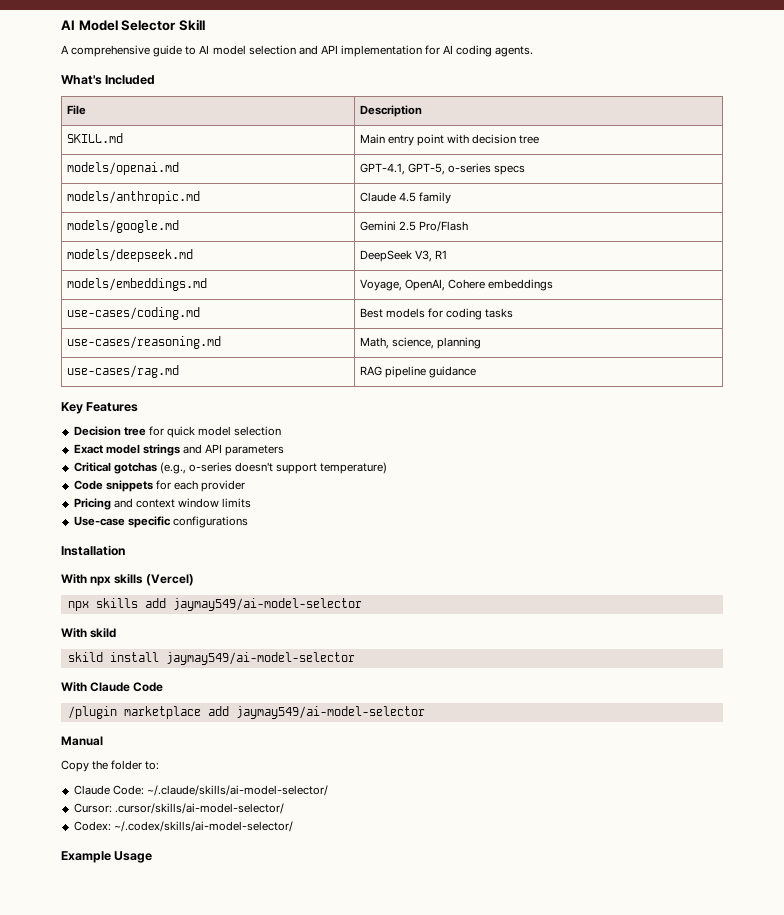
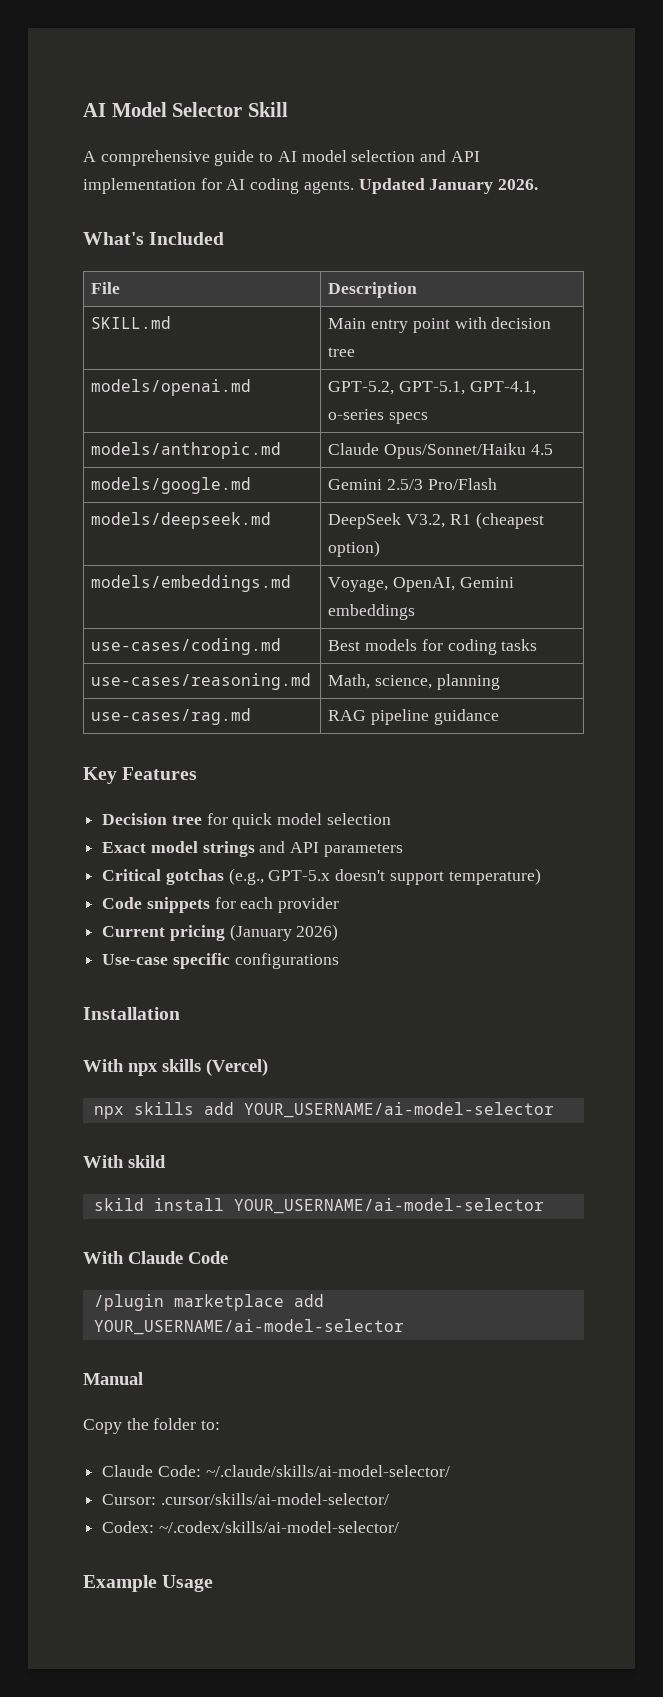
+ Updated January 2026.
- models/openai.md | GPT-4.1, GPT-5, o-series specs
+ models/openai.md | GPT-5.2, GPT-5.1, GPT-4.1, o-series specs
- models/anthropic.md | Claude 4.5 family
+ models/anthropic.md | Claude Opus/Sonnet/Haiku 4.5
- models/google.md | Gemini 2.5 Pro/Flash
+ models/google.md | Gemini 2.5/3 Pro/Flash
- models/deepseek.md | DeepSeek V3, R1
+ models/deepseek.md | DeepSeek V3.2, R1 (cheapest option)
- models/embeddings.md | Voyage, OpenAI, Cohere embeddings
+ models/embeddings.md | Voyage, OpenAI, Gemini embeddings
- Critical gotchas (e.g., o-series doesn't support temperature)
+ Critical gotchas (e.g., GPT-5.x doesn't support temperature)
- Pricing and context window limits
+ Current pricing (January 2026)
- npx skills add jaymay549/ai-model-selector
+ npx skills add YOUR_USERNAME/ai-model-selector
- skild install jaymay549/ai-model-selector
+ skild install YOUR_USERNAME/ai-model-selector
- /plugin marketplace add jaymay549/ai-model-selector
+ /plugin marketplace add YOUR_USERNAME/ai-model-selector

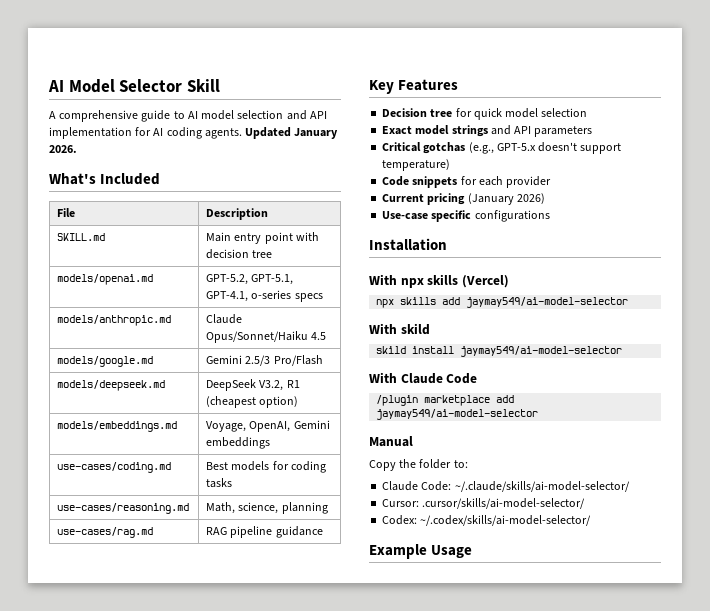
- npx skills add YOUR_USERNAME/ai-model-selector
+ npx skills add jaymay549/ai-model-selector
- skild install YOUR_USERNAME/ai-model-selector
+ skild install jaymay549/ai-model-selector
- /plugin marketplace add YOUR_USERNAME/ai-model-selector
+ /plugin marketplace add jaymay549/ai-model-selector

